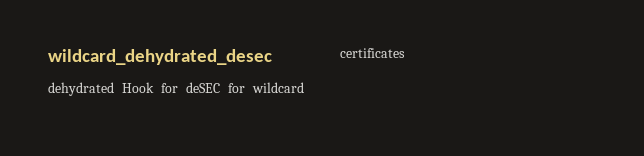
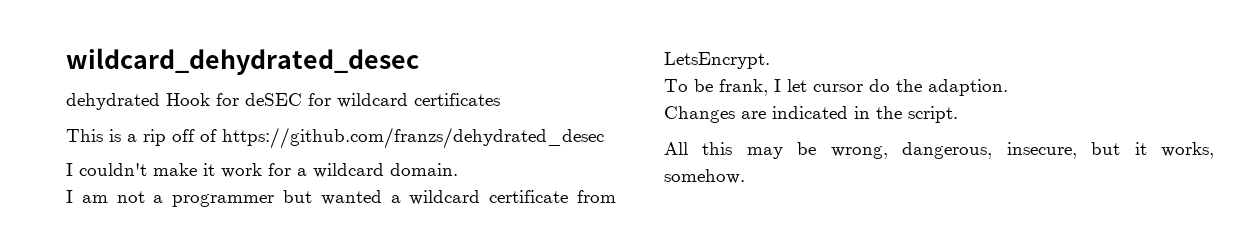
+ This is a rip off of https://github.com/franzs/dehydrated_desec
+ I couldn't make it work for a wildcard domain.
+ I am not a programmer but wanted a wildcard certificate from LetsEncrypt.
+ To be frank, I let cursor do the adaption.
+ Changes are indicated in the script.
+ All this may be wrong, dangerous, insecure, but it works, somehow.

